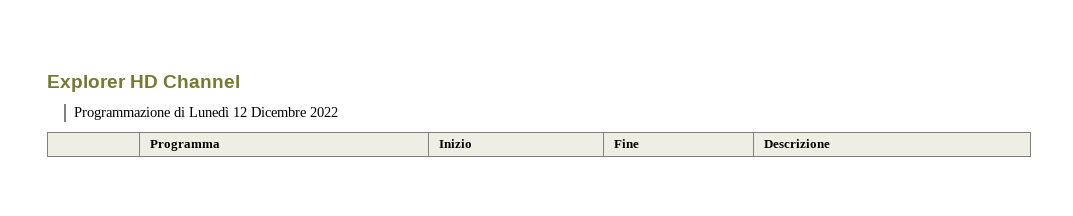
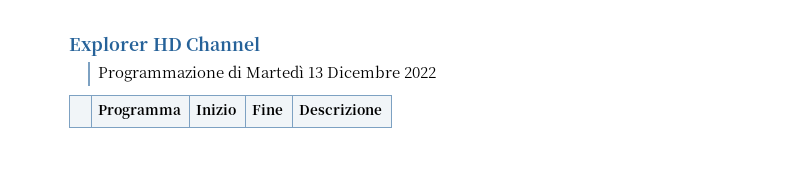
- Programmazione di Lunedì 12 Dicembre 2022
+ Programmazione di Martedì 13 Dicembre 2022

